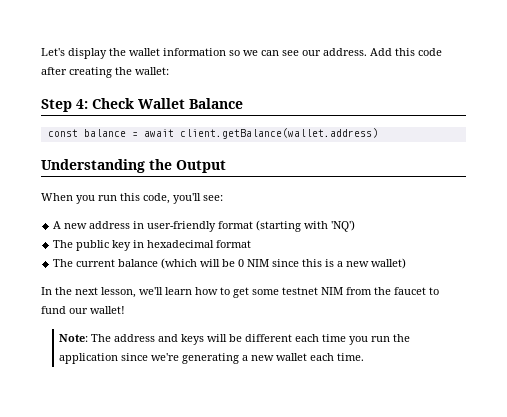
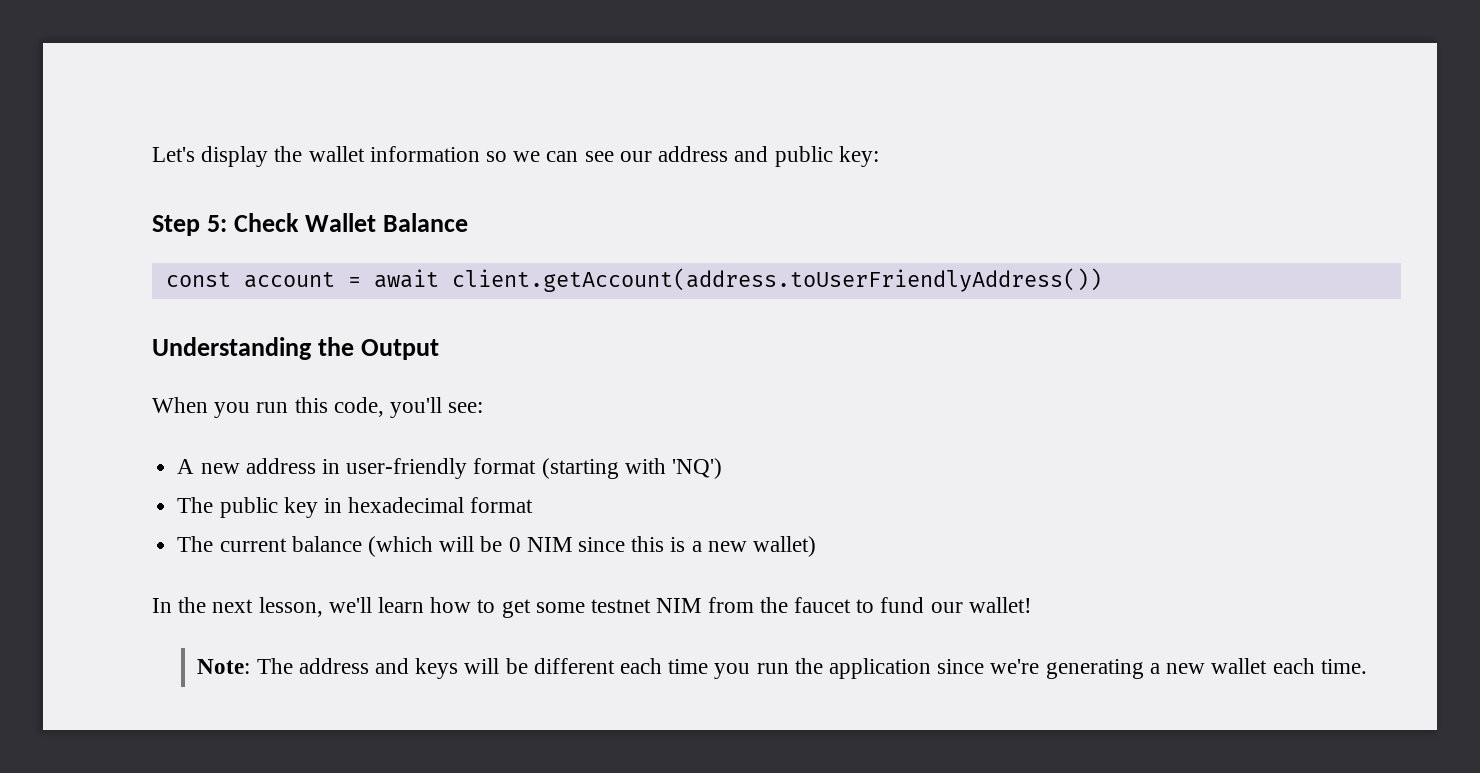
- Let's display the wallet information so we can see our address. Add this code after creating the wallet:
+ Let's display the wallet information so we can see our address and public key:
- Step 4: Check Wallet Balance
+ Step 5: Check Wallet Balance
- const balance = await client.getBalance(wallet.address)
+ const account = await client.getAccount(address.toUserFriendlyAddress())

